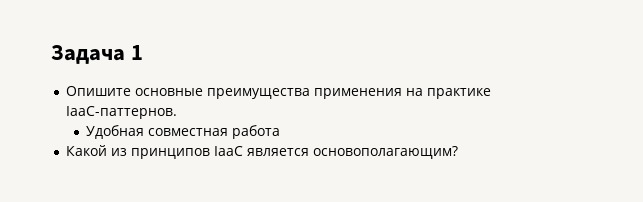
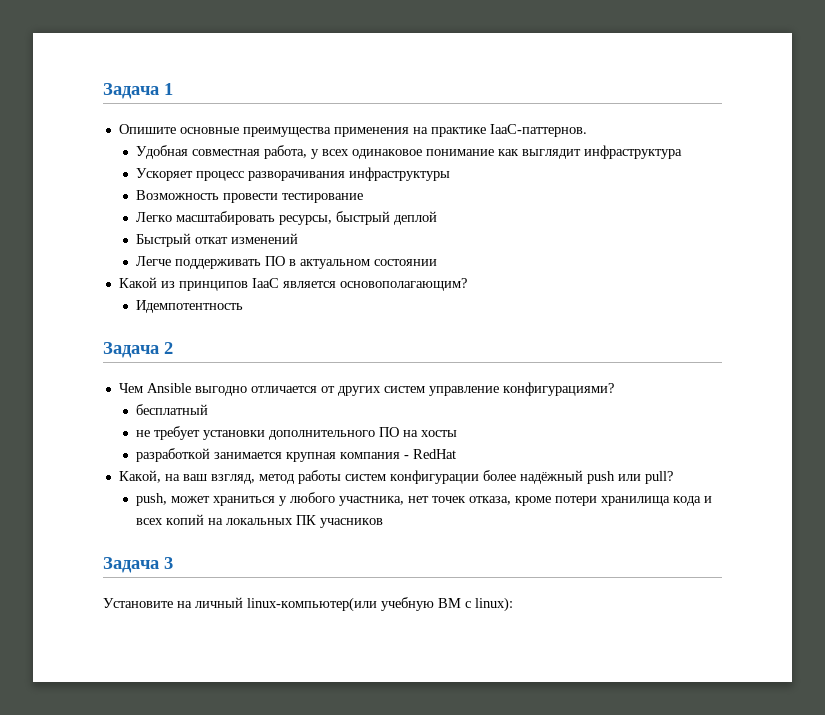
- Удобная совместная работа
+ Удобная совместная работа, у всех одинаковое понимание как выглядит инфраструктура
+ Ускоряет процесс разворачивания инфраструктуры
+ Возможность провести тестирование
+ Легко масштабировать ресурсы, быстрый деплой
+ Быстрый откат изменений
+ Легче поддерживать ПО в актуальном состоянии
+ Идемпотентность
+ Задача 2
+ Чем Ansible выгодно отличается от других систем управление конфигурациями?
+ бесплатный
+ не требует установки дополнительного ПО на хосты
+ разработкой занимается крупная компания - RedHat
+ Какой, на ваш взгляд, метод работы систем конфигурации более надёжный push или pull?
+ push, может храниться у любого участника, нет точек отказа, кроме потери хранилища кода и всех копий на локальных ПК учасников
+ Задача 3
+ Установите на личный linux-компьютер(или учебную ВМ с linux):

